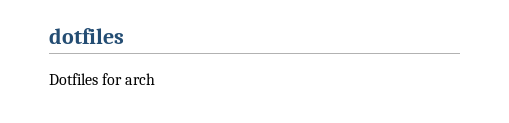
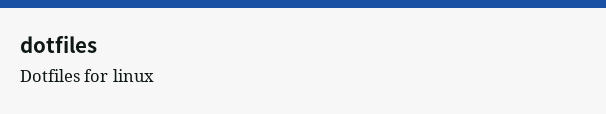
- Dotfiles for arch
+ Dotfiles for linux

